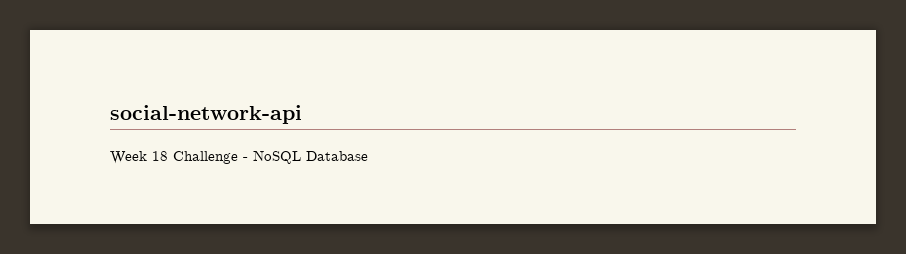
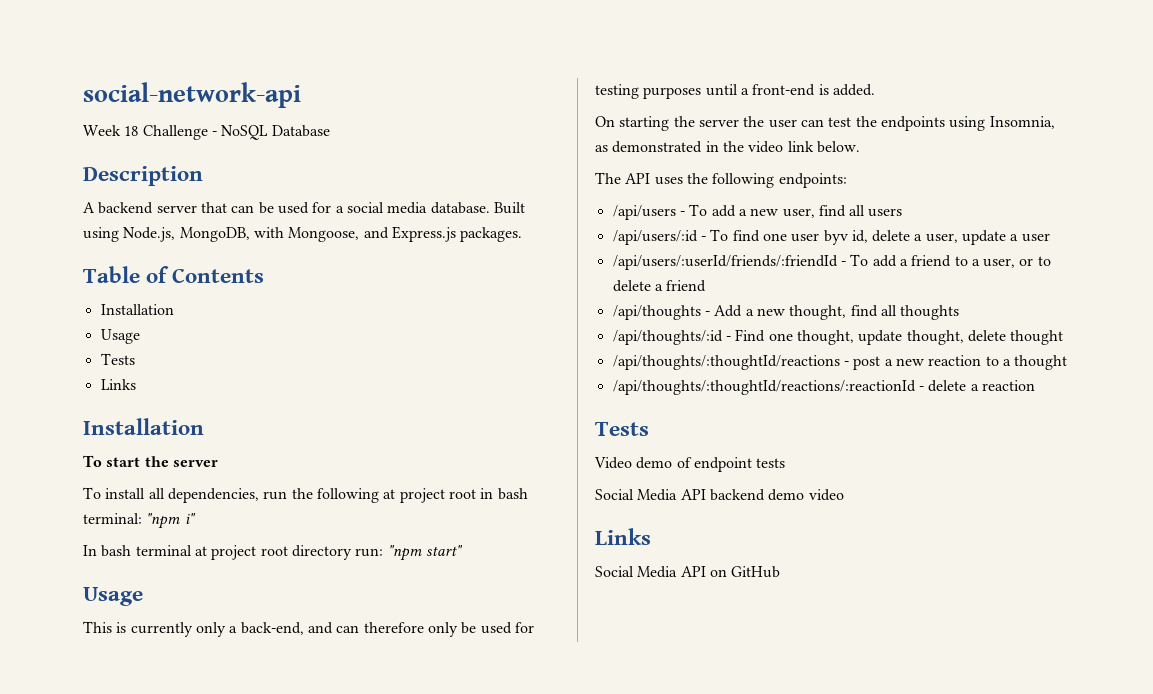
+ Description
+ A backend server that can be used for a social media database. Built using Node.js, MongoDB, with Mongoose, and Express.js packages.
+ Table of Contents
+ Installation
+ Usage
+ Tests
+ Links
+ Installation
+ To start the server
+ To install all dependencies, run the following at project root in bash terminal: "npm i"
+ In bash terminal at project root directory run: "npm start"
+ Usage
+ This is currently only a back-end, and can therefore only be used for testing purposes until a front-end is added.
+ On starting the server the user can test the endpoints using Insomnia, as demonstrated in the video link below.
+ The API uses the following endpoints:
+ /api/users - To add a new user, find all users
+ /api/users/:id - To find one user byv id, delete a user, update a user
+ /api/users/:userId/friends/:friendId - To add a friend to a user, or to delete a friend
+ /api/thoughts - Add a new thought, find all thoughts
+ /api/thoughts/:id - Find one thought, update thought, delete thought
+ /api/thoughts/:thoughtId/reactions - post a new reaction to a thought
+ /api/thoughts/:thoughtId/reactions/:reactionId - delete a reaction
+ Tests
+ Video demo of endpoint tests
+ Social Media API backend demo video
+ Links
+ Social Media API on GitHub

